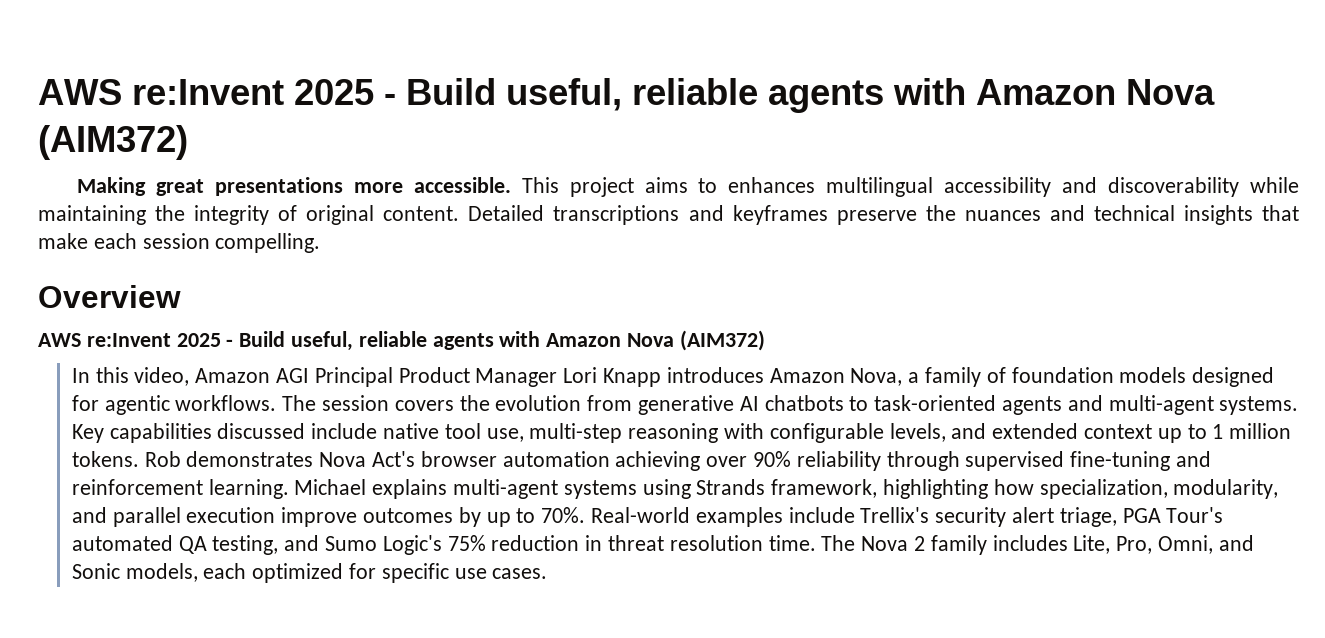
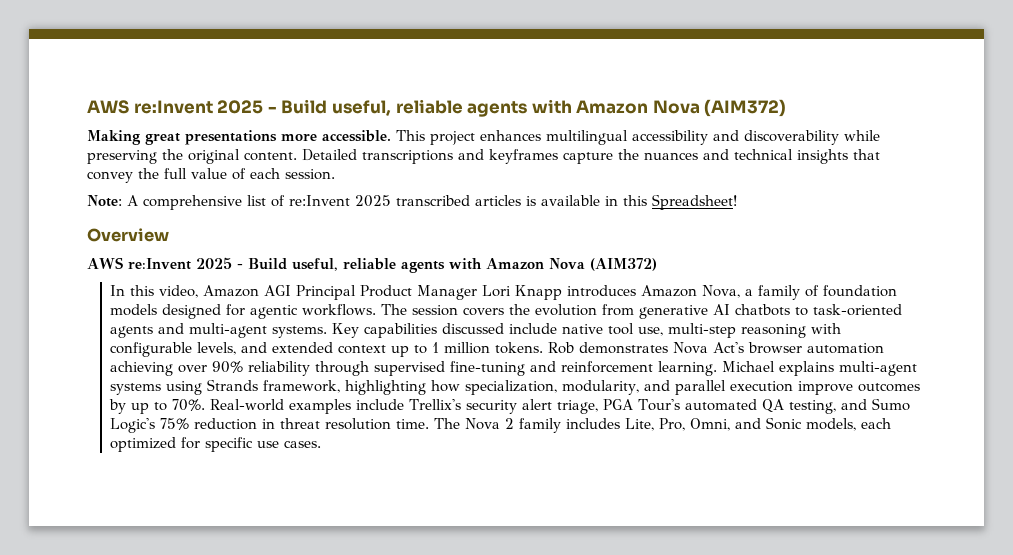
- This project aims to enhances multilingual accessibility and discoverability while maintaining the integrity of original content.
+ This project enhances multilingual accessibility and discoverability while preserving the original content.
- Detailed transcriptions and keyframes preserve the nuances and technical insights that make each session compelling.
+ Detailed transcriptions and keyframes capture the nuances and technical insights that convey the full value of each session.
+ Note: A comprehensive list of re:Invent 2025 transcribed articles is available in this Spreadsheet!

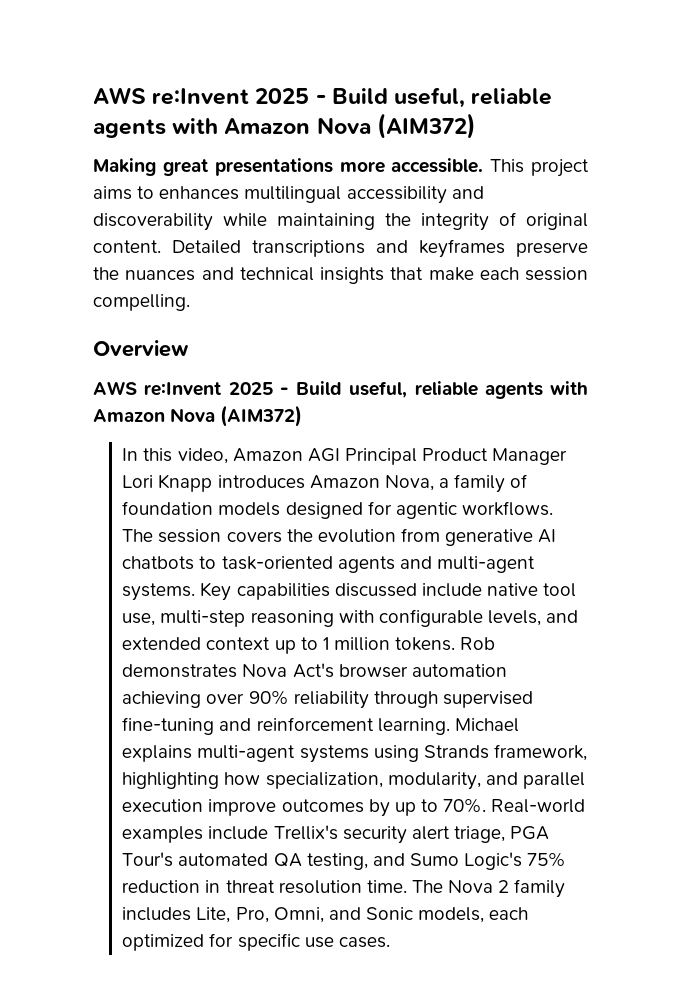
- This project enhances multilingual accessibility and discoverability while preserving the original content.
+ This project aims to enhances multilingual accessibility and discoverability while maintaining the integrity of original content.
- Detailed transcriptions and keyframes capture the nuances and technical insights that convey the full value of each session.
- Note: A comprehensive list of re:Invent 2025 transcribed articles is available in this Spreadsheet!
+ Detailed transcriptions and keyframes preserve the nuances and technical insights that make each session compelling.

